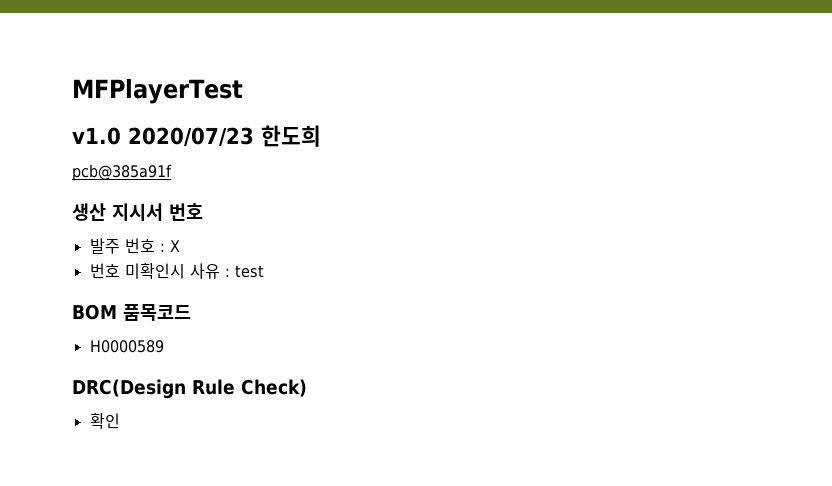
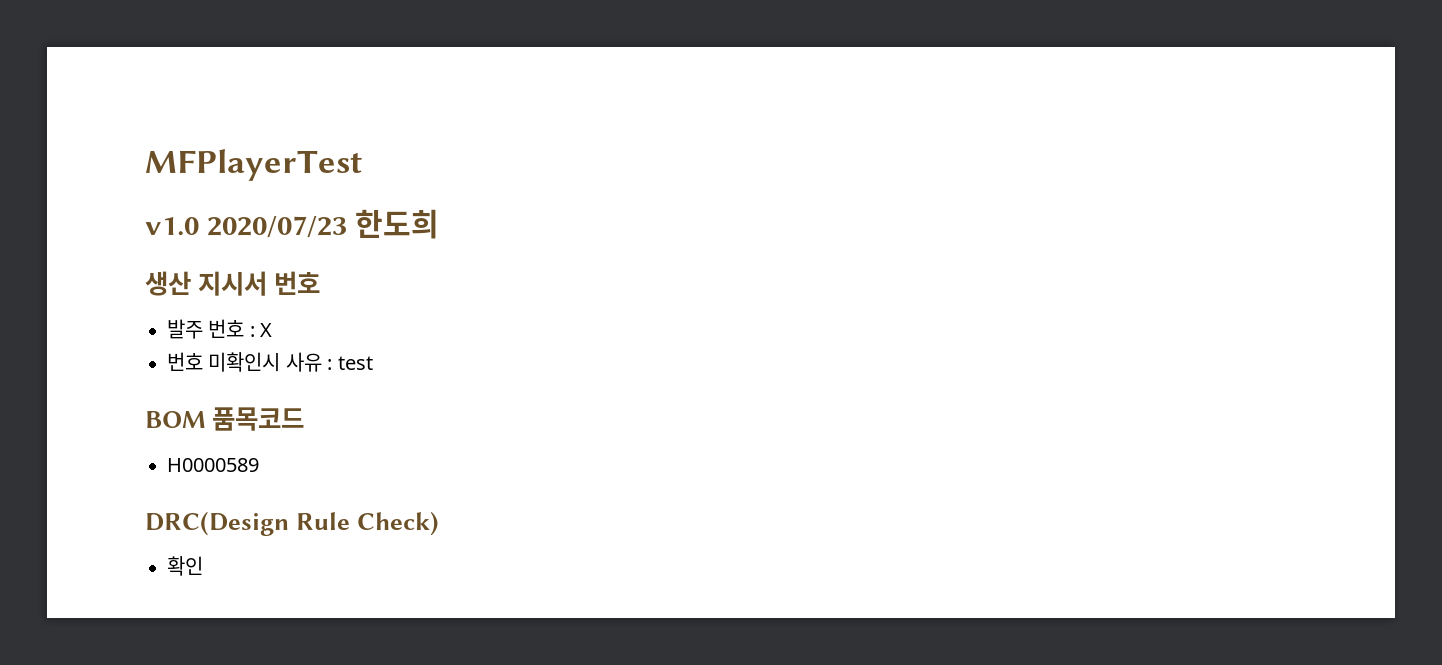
- pcb@385a91f

